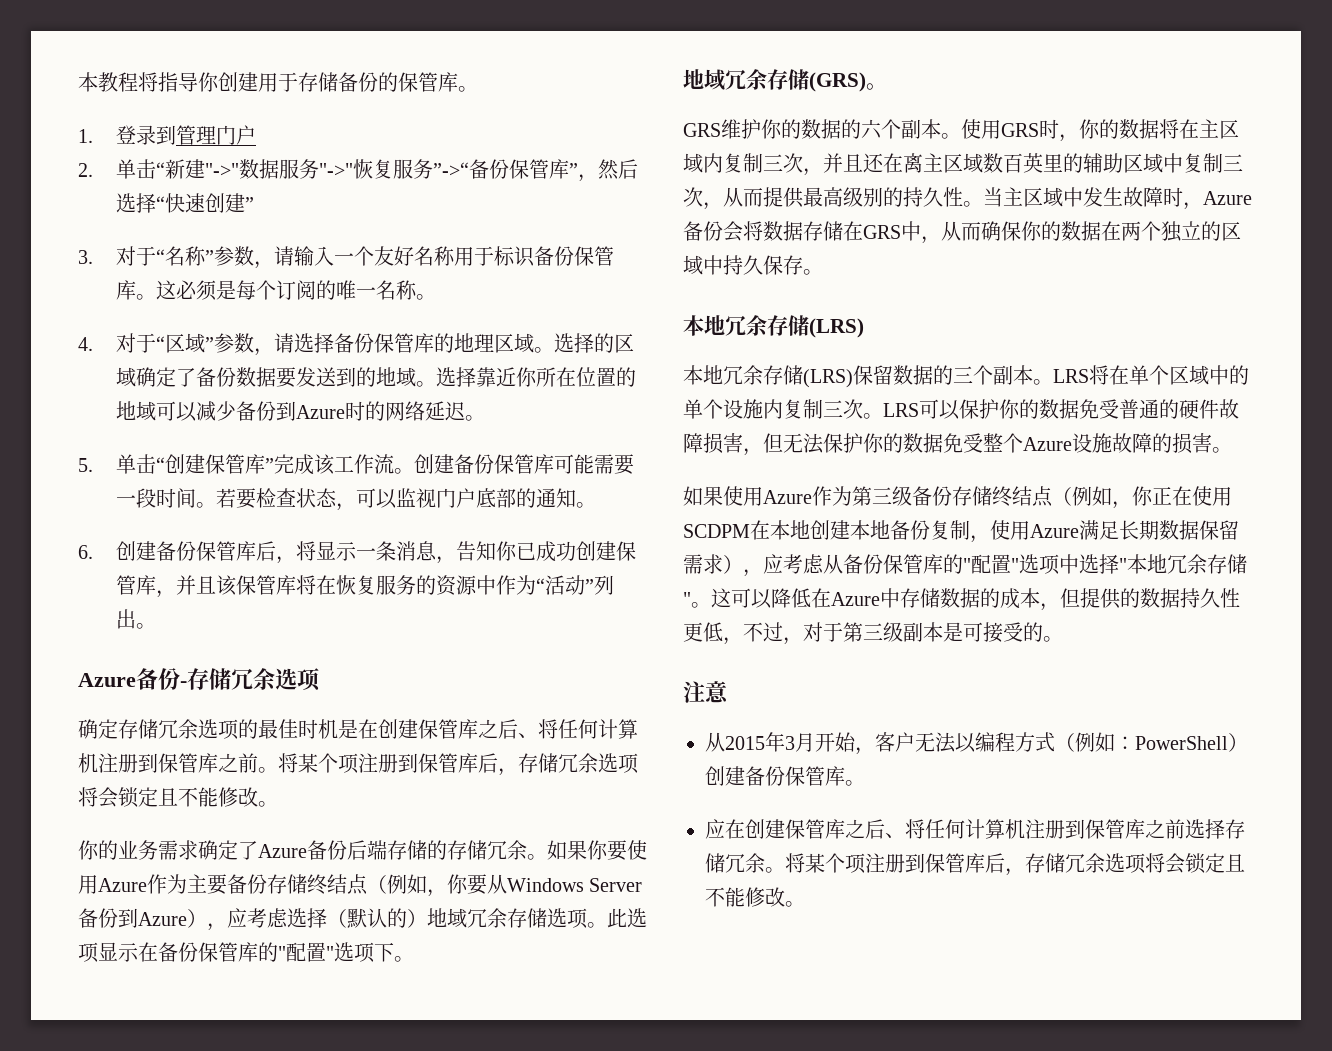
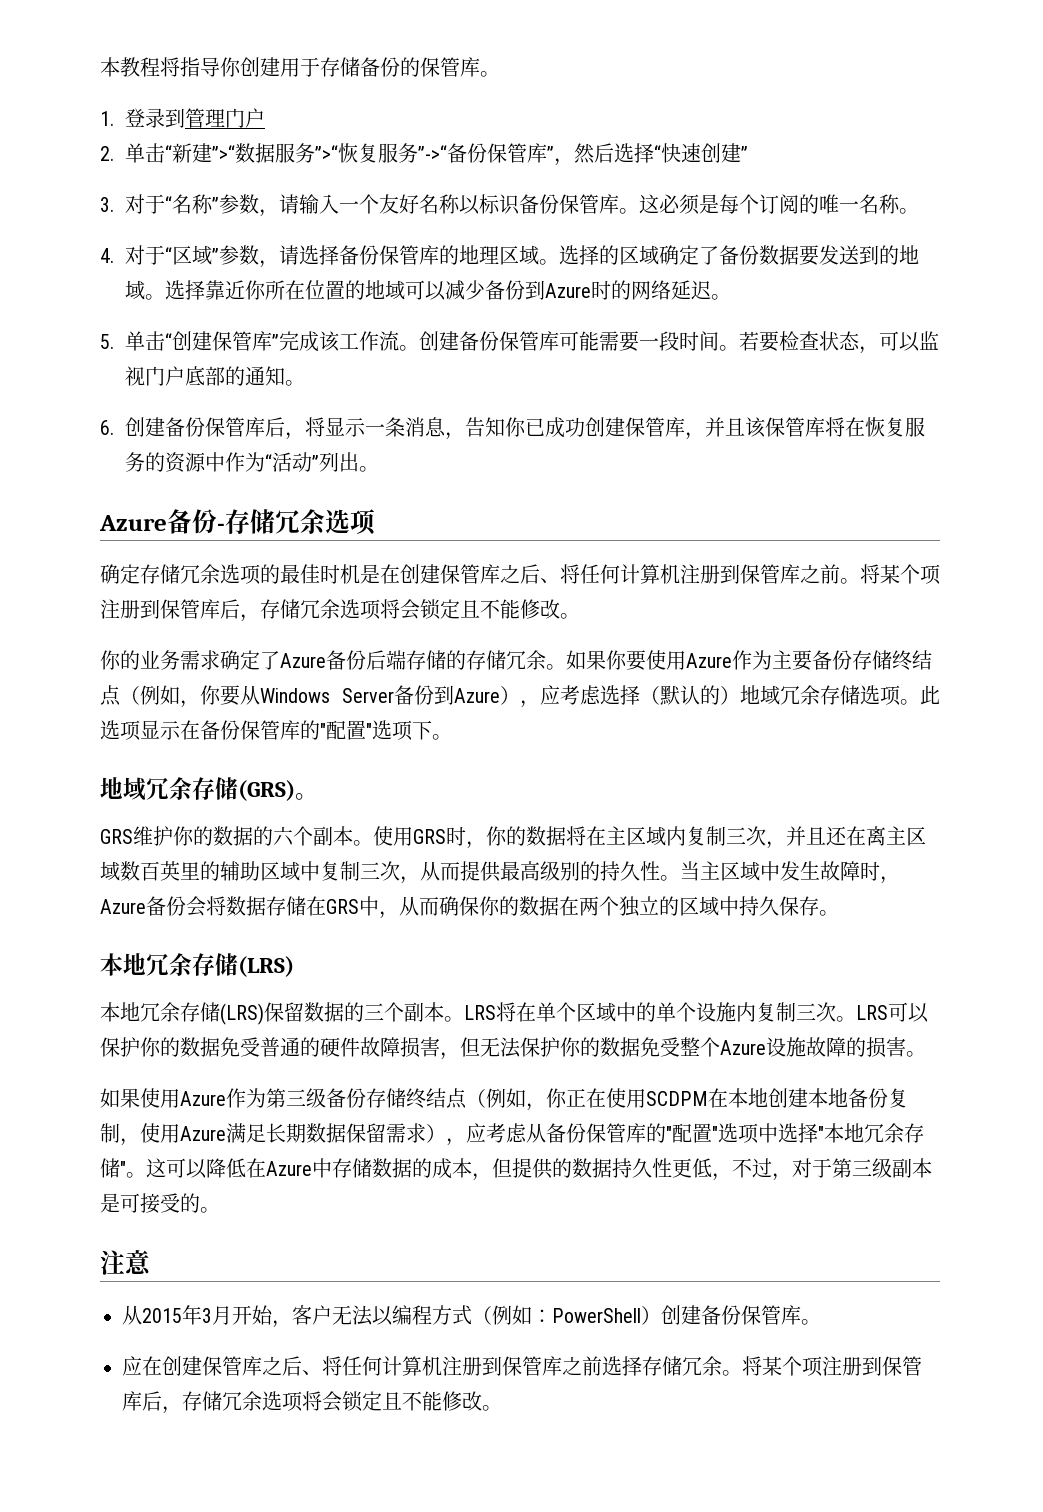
- 2.单击“新建"->"数据服务"->"恢复服务”->“备份保管库”，然后选择“快速创建”
+ 2.单击“新建”>“数据服务”>“恢复服务”->“备份保管库”，然后选择“快速创建”
- 3.对于“名称”参数，请输入一个友好名称用于标识备份保管库。
+ 3.对于“名称”参数，请输入一个友好名称以标识备份保管库。

